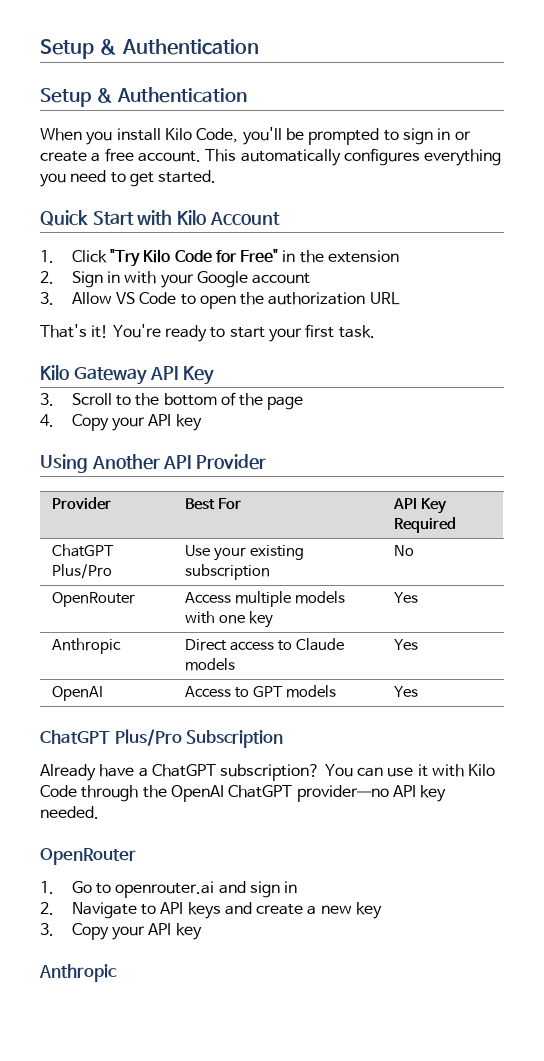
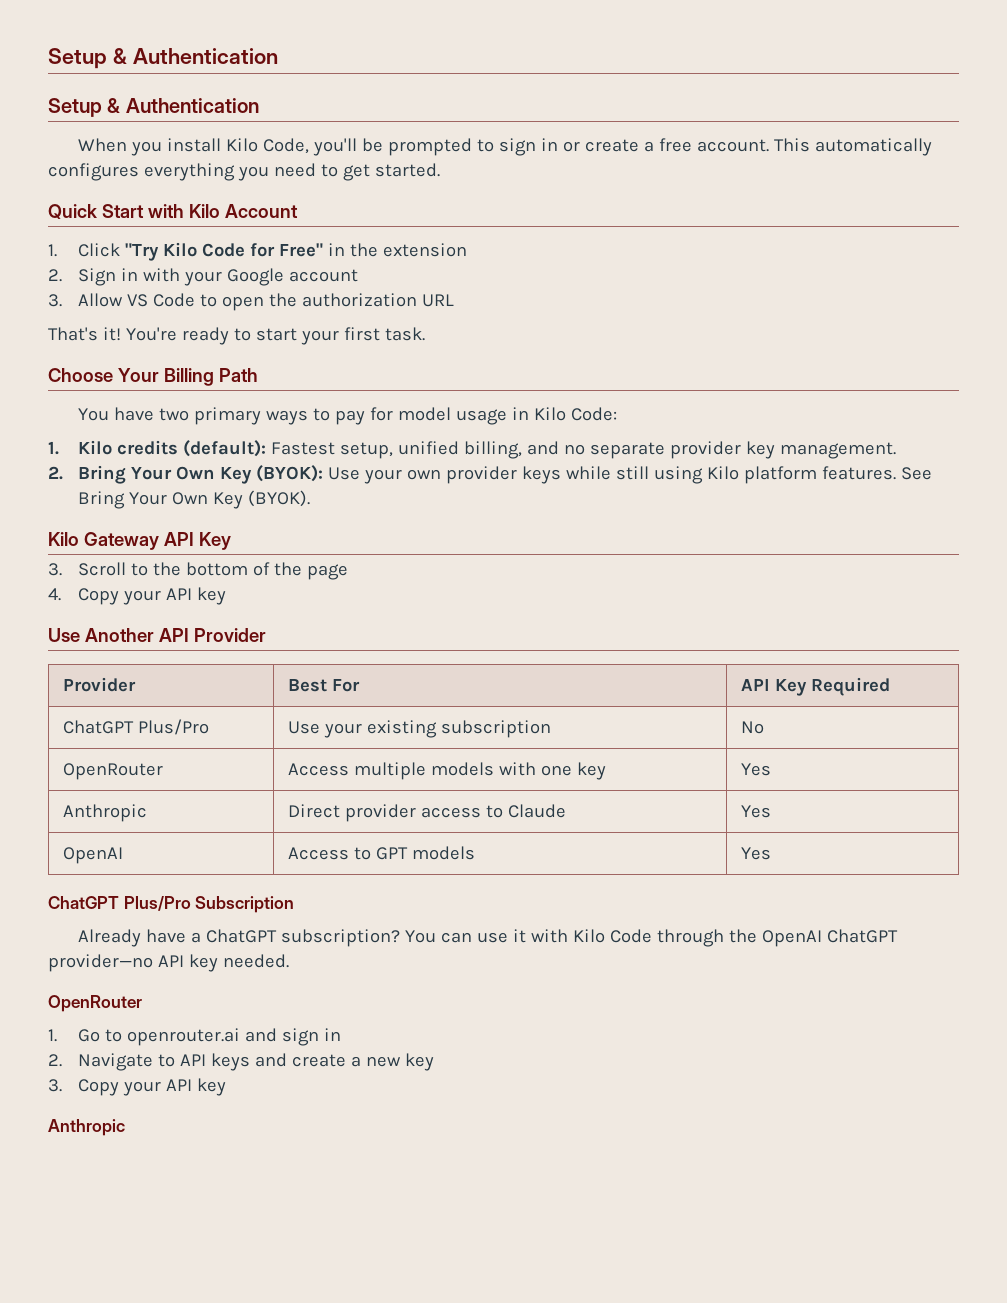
+ Choose Your Billing Path
+ You have two primary ways to pay for model usage in Kilo Code:
+ 1. Kilo credits (default): Fastest setup, unified billing, and no separate provider key management.
+ 2. Bring Your Own Key (BYOK): Use your own provider keys while still using Kilo platform features. See Bring Your Own Key (BYOK).
- Using Another API Provider
+ Use Another API Provider
- Anthropic | Direct access to Claude models | Yes
+ Anthropic | Direct provider access to Claude | Yes

